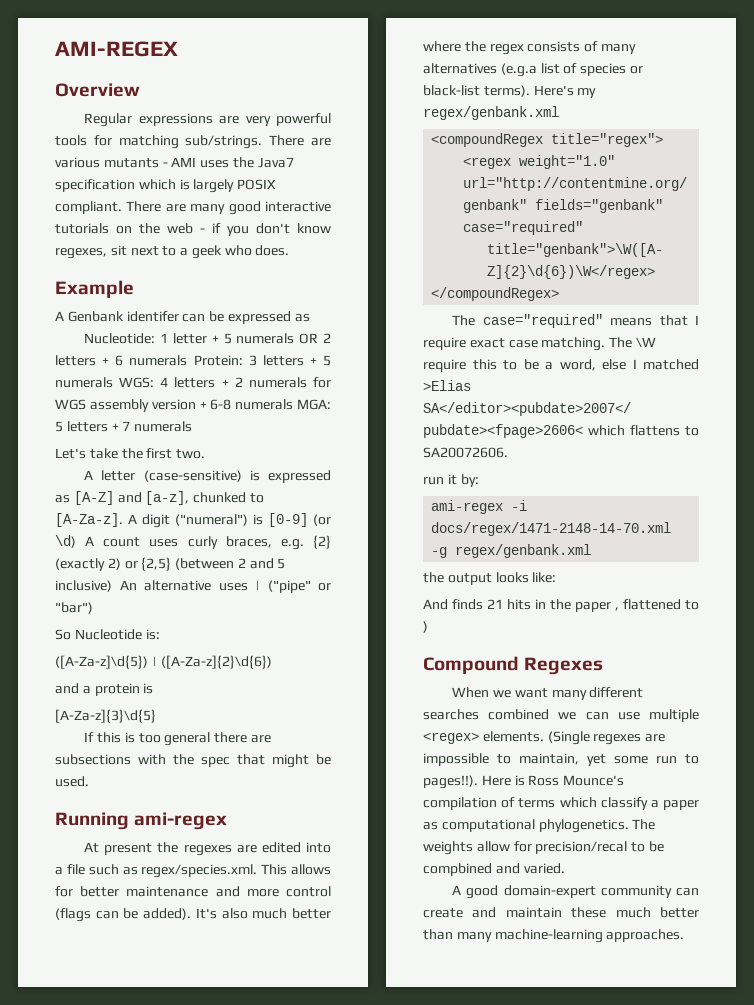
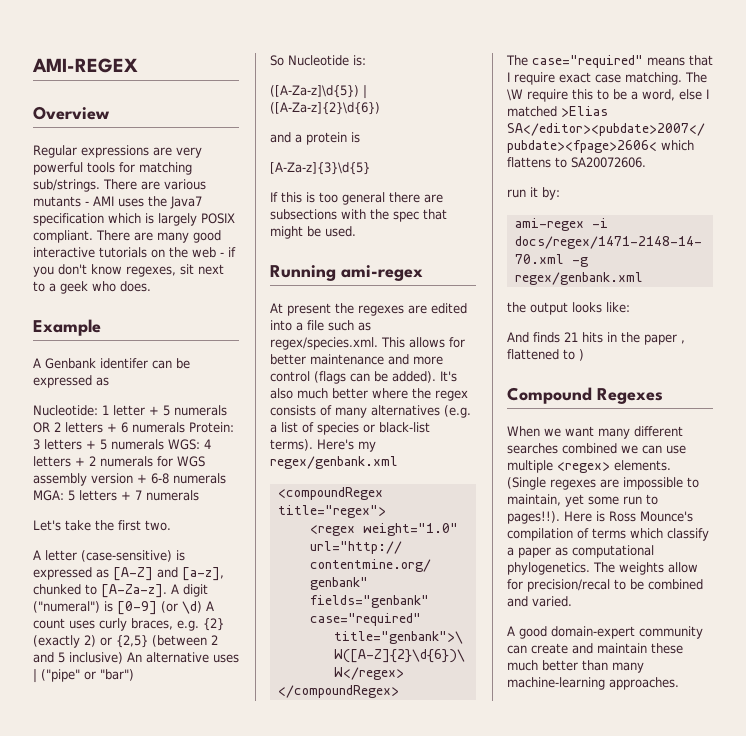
- It's also much better where the regex consists of many alternatives (e.g.a list of species or black-list terms).
+ It's also much better where the regex consists of many alternatives (e.g. a list of species or black-list terms).
- The weights allow for precision/recal to be compbined and varied.
+ The weights allow for precision/recal to be combined and varied.

